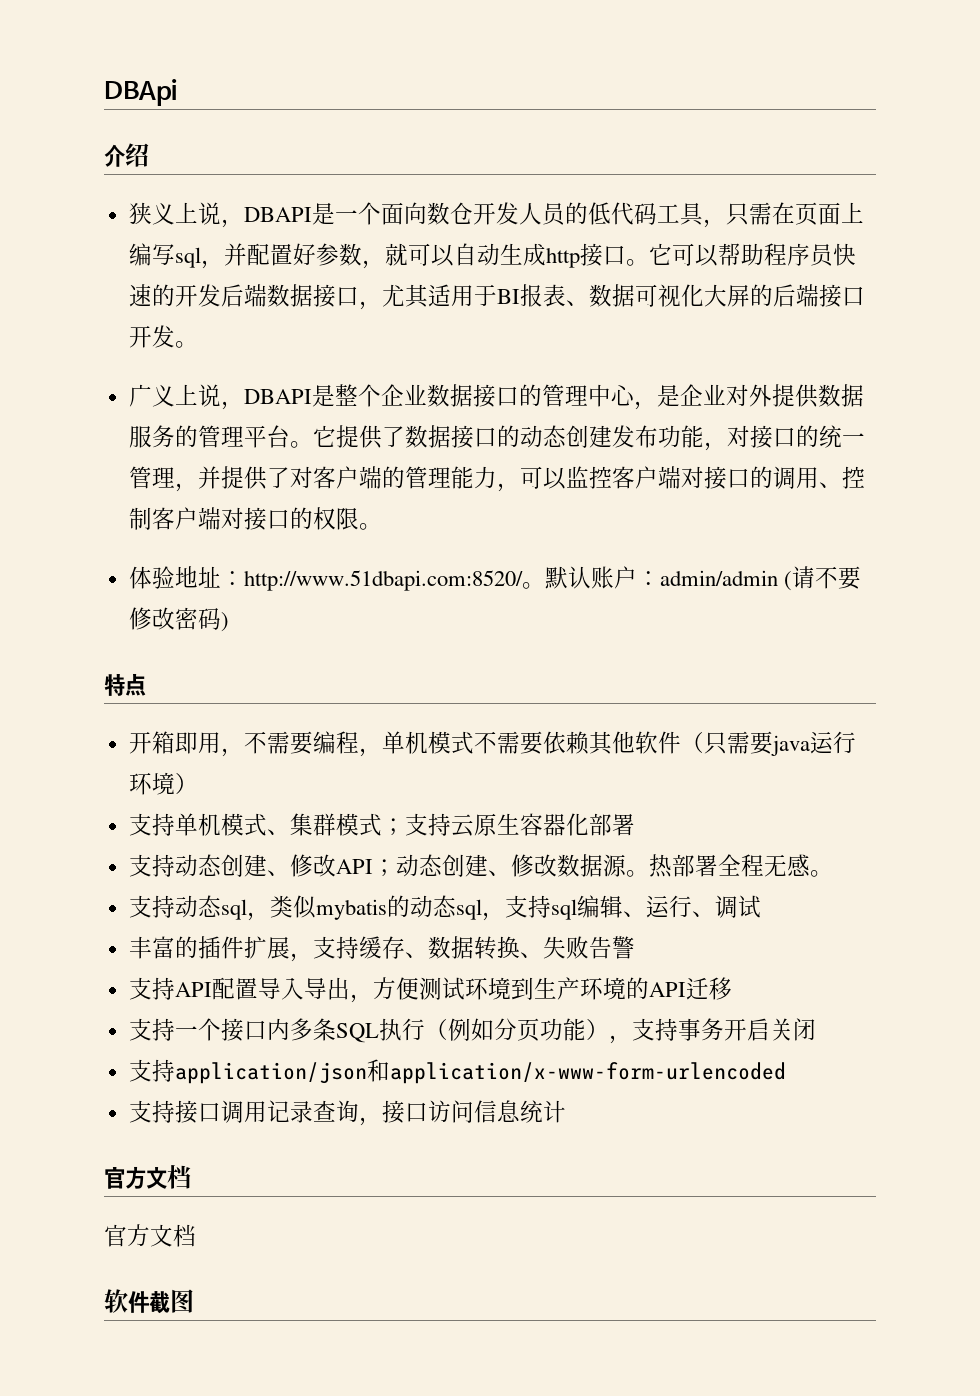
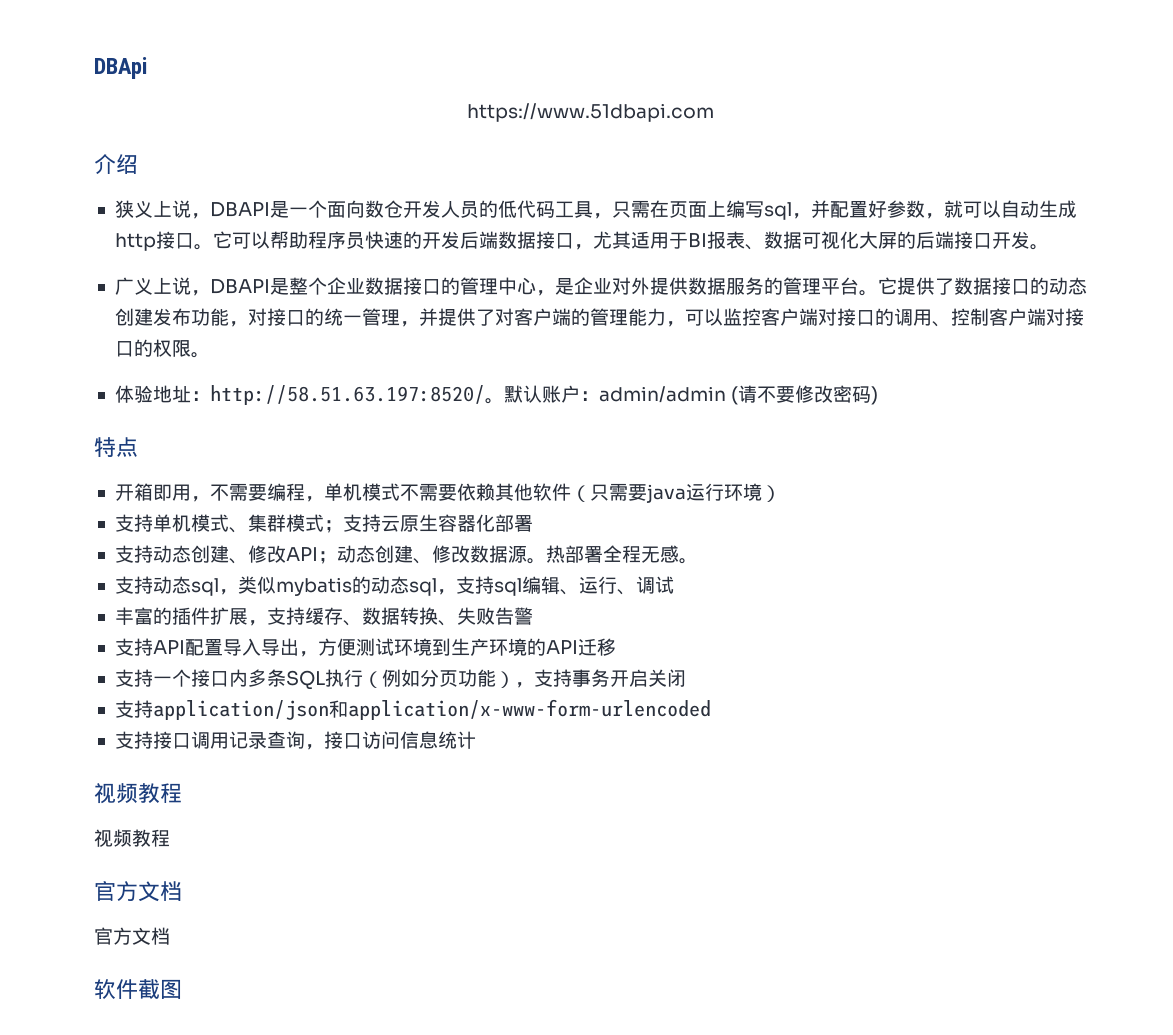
+ https://www.51dbapi.com
- 体验地址：http://www.51dbapi.com:8520/。
+ 体验地址：http://58.51.63.197:8520/。
  支持接口调用记录查询，接口访问信息统计
+ 视频教程
+ 视频教程

